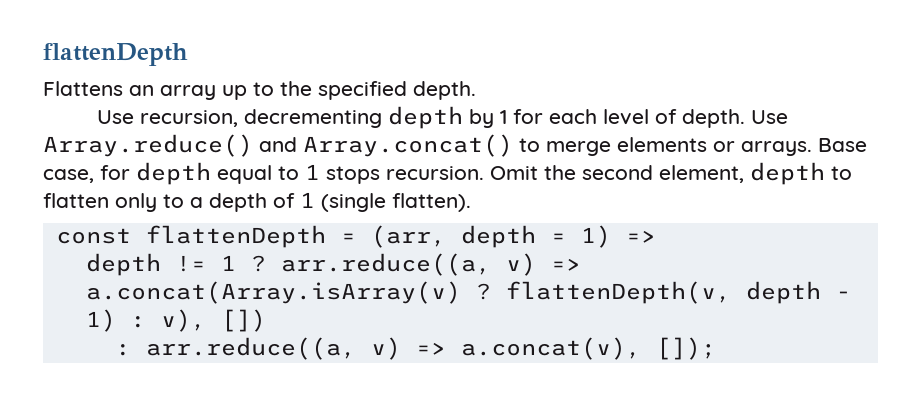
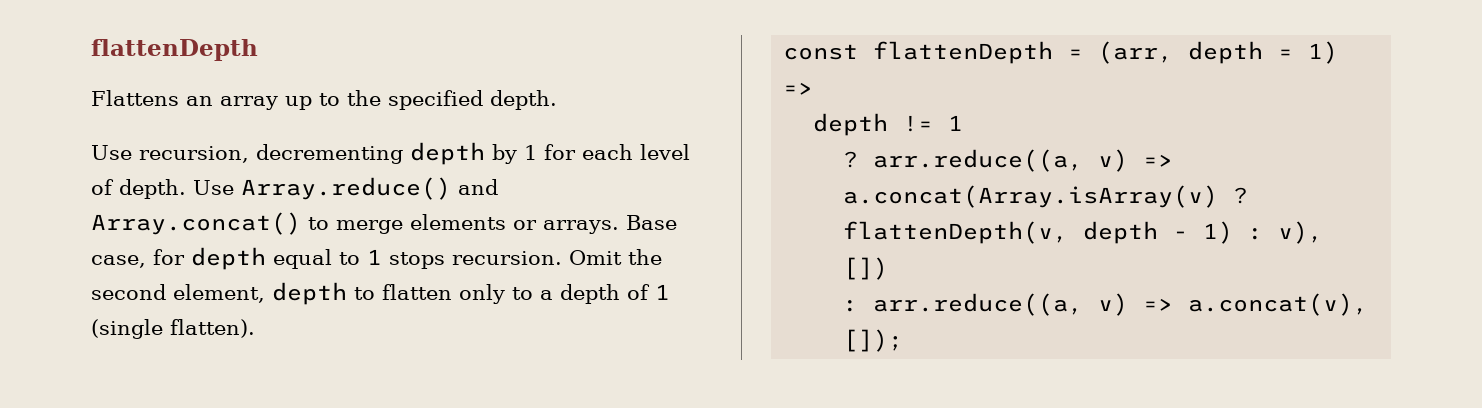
- depth != 1 ? arr.reduce((a, v) => a.concat(Array.isArray(v) ? flattenDepth(v, depth - 1) : v), [])
+ depth != 1
+ ? arr.reduce((a, v) => a.concat(Array.isArray(v) ? flattenDepth(v, depth - 1) : v), [])

